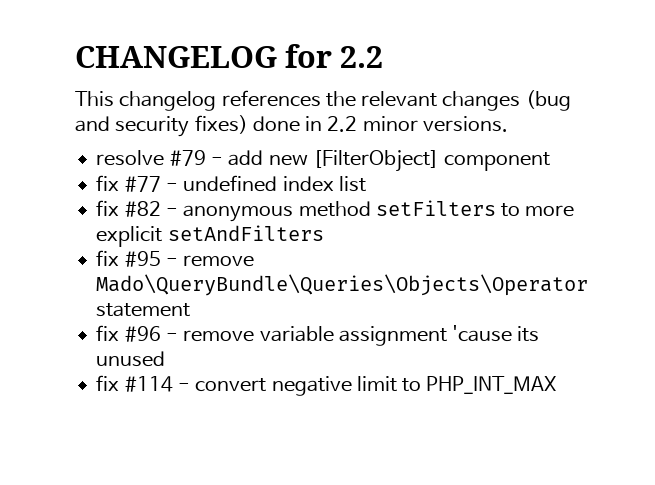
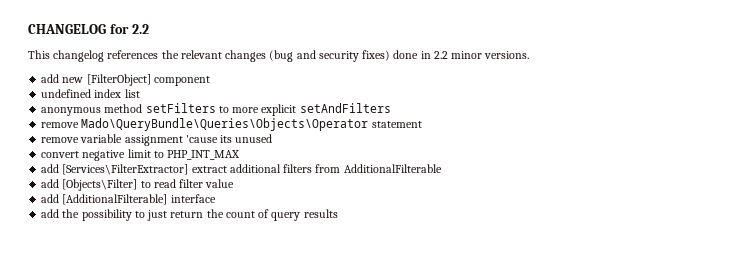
- resolve #79 - add new [FilterObject] component
+ add new [FilterObject] component
- fix #77 - undefined index list
+ undefined index list
- fix #82 - anonymous method setFilters to more explicit setAndFilters
+ anonymous method setFilters to more explicit setAndFilters
- fix #95 - remove Mado\QueryBundle\Queries\Objects\Operator statement
+ remove Mado\QueryBundle\Queries\Objects\Operator statement
- fix #96 - remove variable assignment 'cause its unused
+ remove variable assignment 'cause its unused
- fix #114 - convert negative limit to PHP_INT_MAX
+ convert negative limit to PHP_INT_MAX
+ add [Services\FilterExtractor] extract additional filters from AdditionalFilterable
+ add [Objects\Filter] to read filter value
+ add [AdditionalFilterable] interface
+ add the possibility to just return the count of query results

